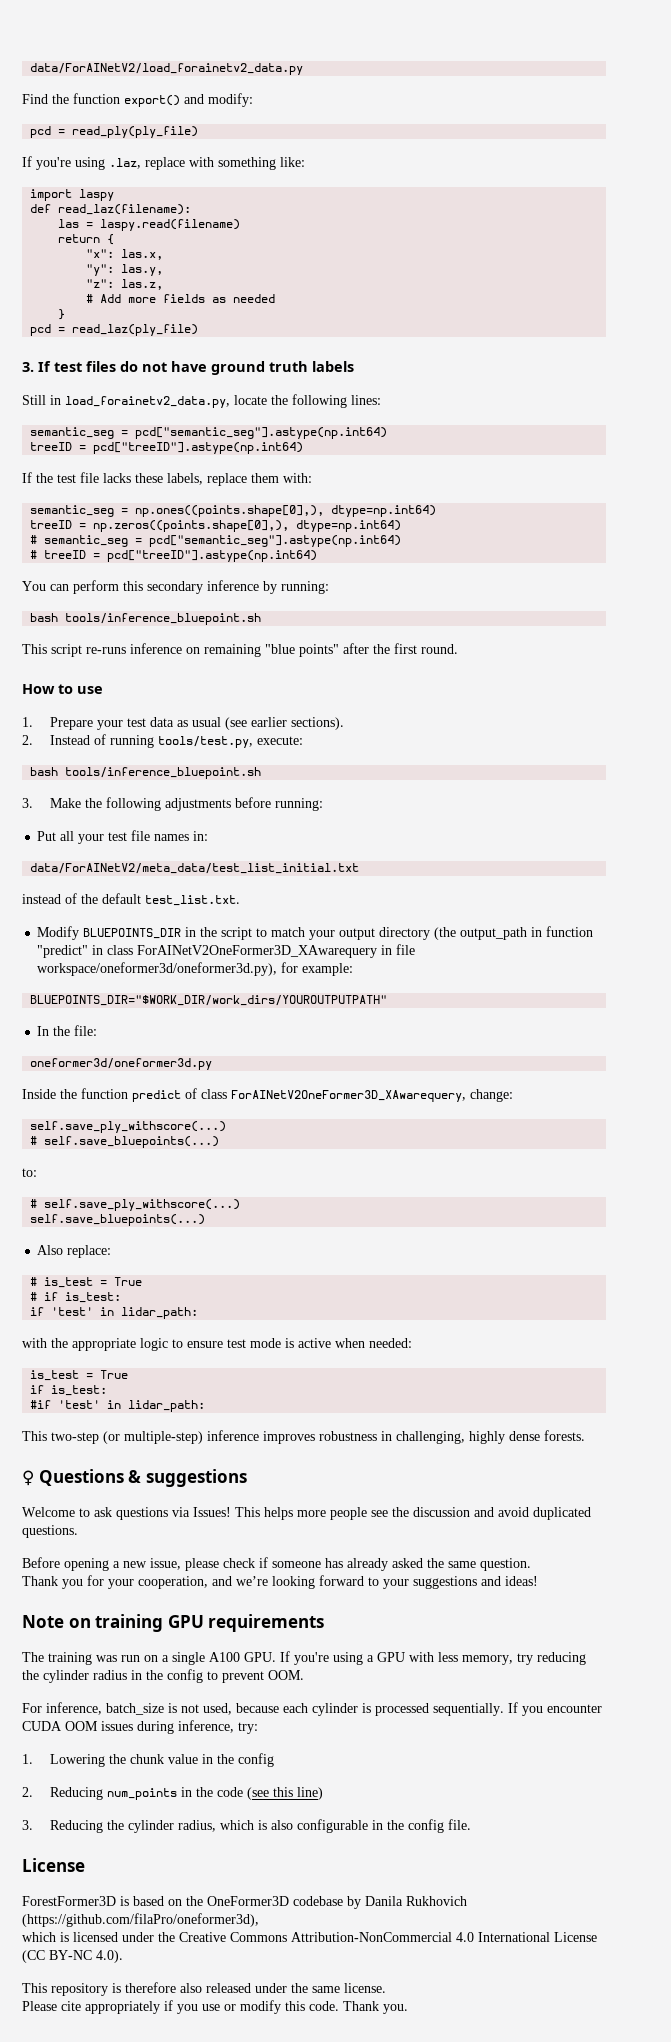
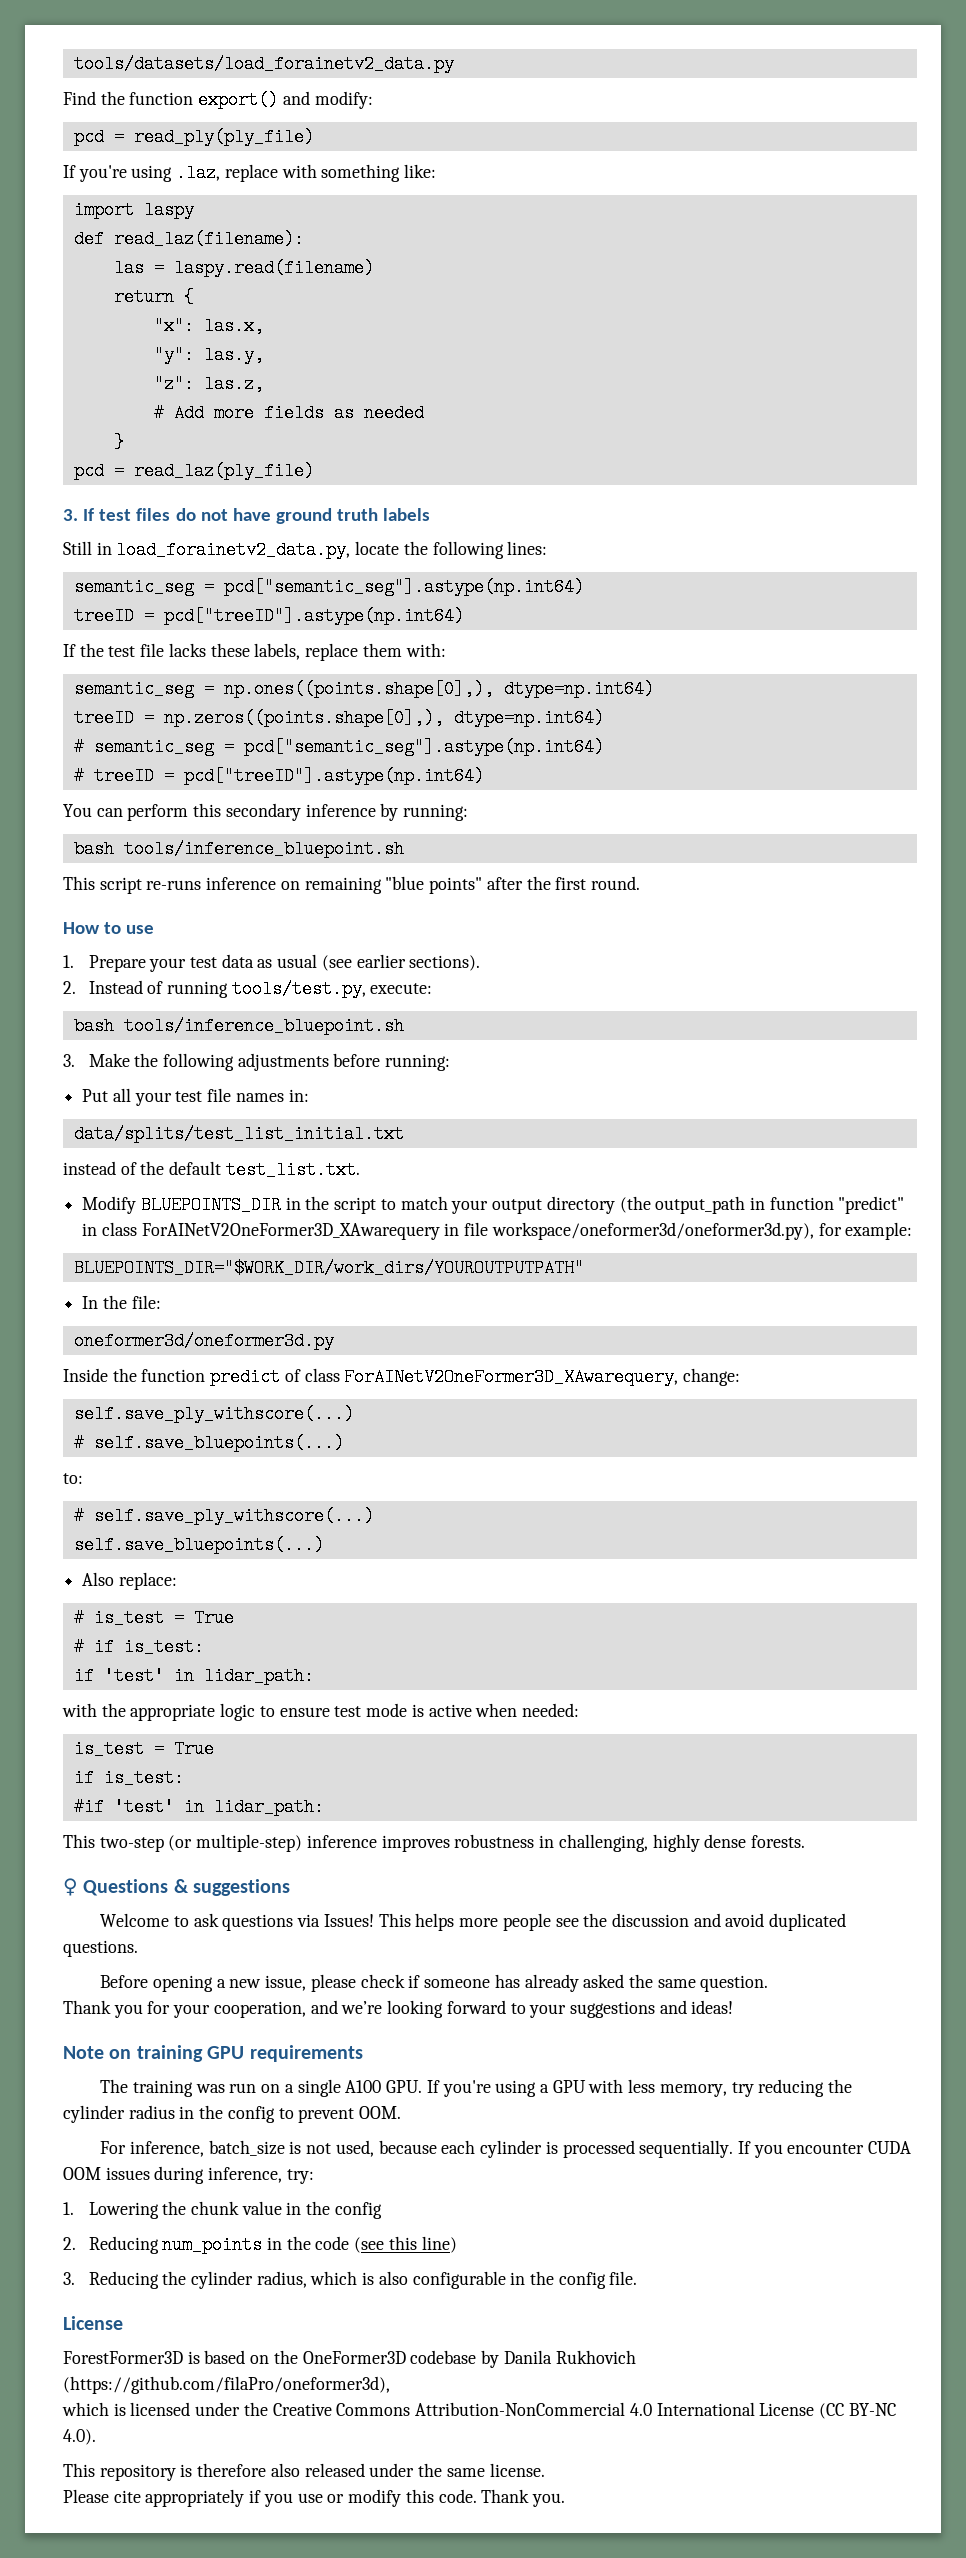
- data/ForAINetV2/load_forainetv2_data.py
+ tools/datasets/load_forainetv2_data.py
- data/ForAINetV2/meta_data/test_list_initial.txt
+ data/splits/test_list_initial.txt

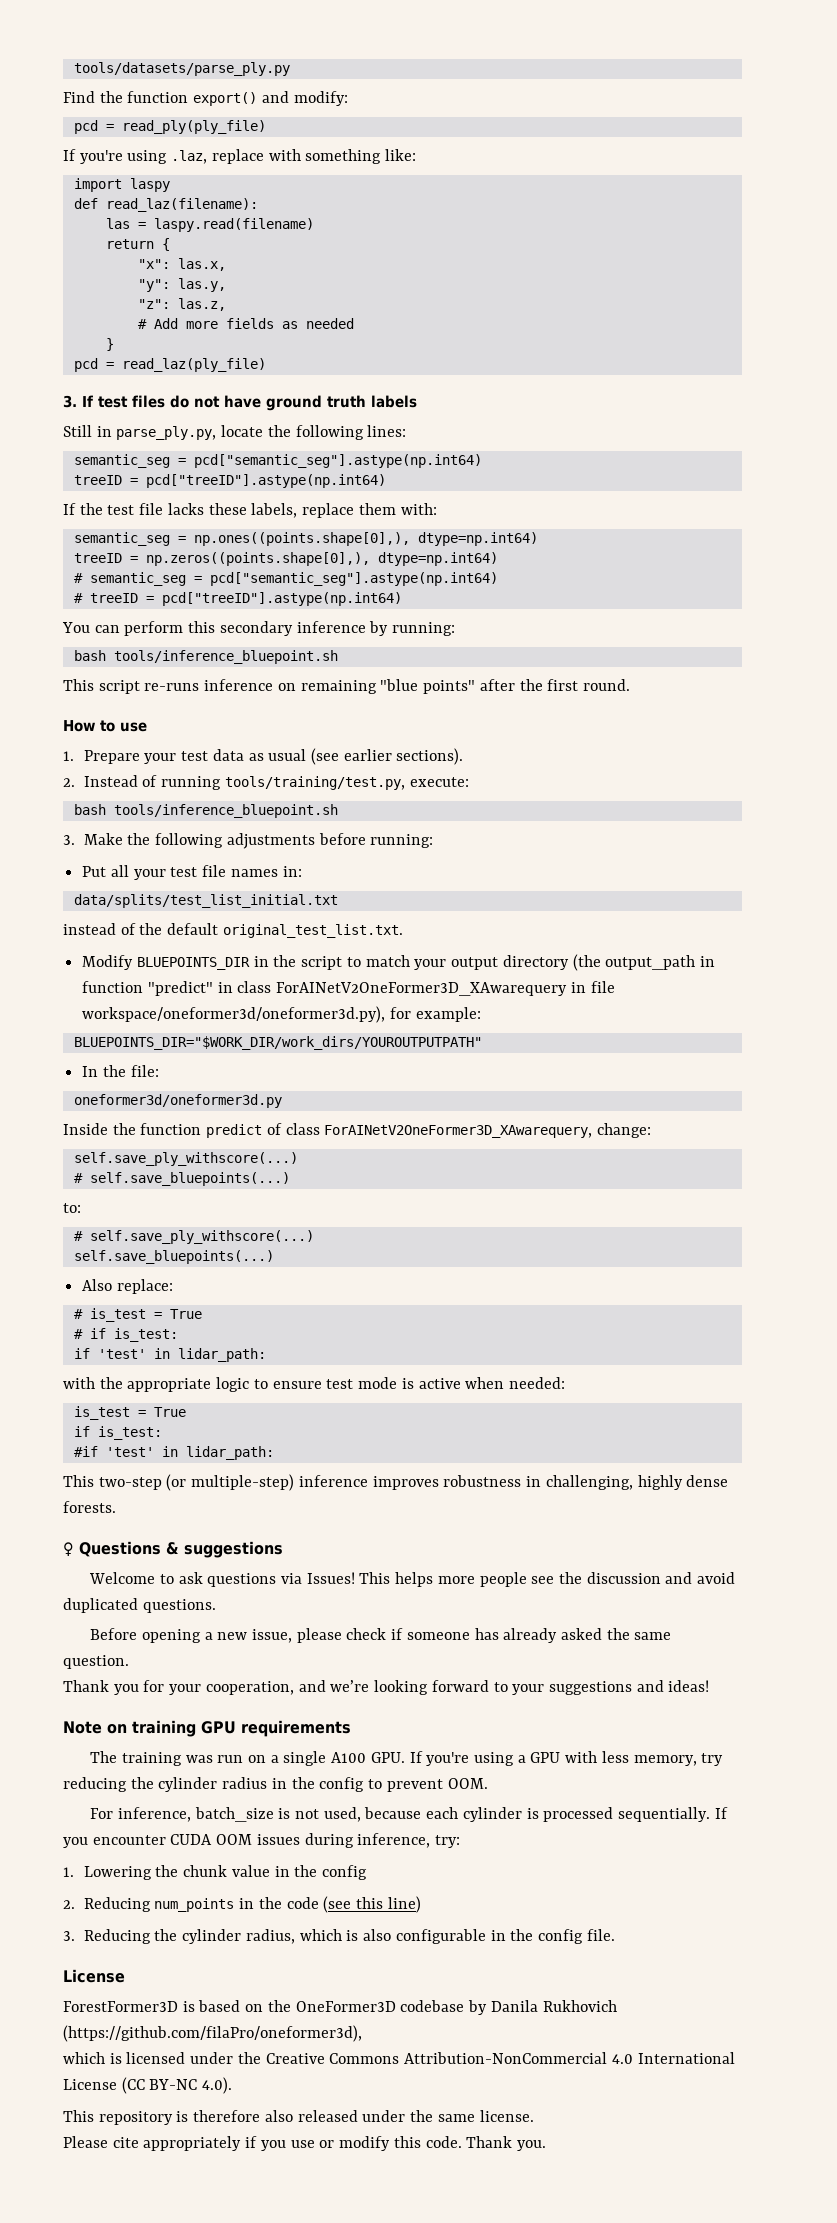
- tools/datasets/load_forainetv2_data.py
+ tools/datasets/parse_ply.py
- Still in load_forainetv2_data.py, locate the following lines:
+ Still in parse_ply.py, locate the following lines:
- 2. Instead of running tools/test.py, execute:
+ 2. Instead of running tools/training/test.py, execute:
- instead of the default test_list.txt.
+ instead of the default original_test_list.txt.

